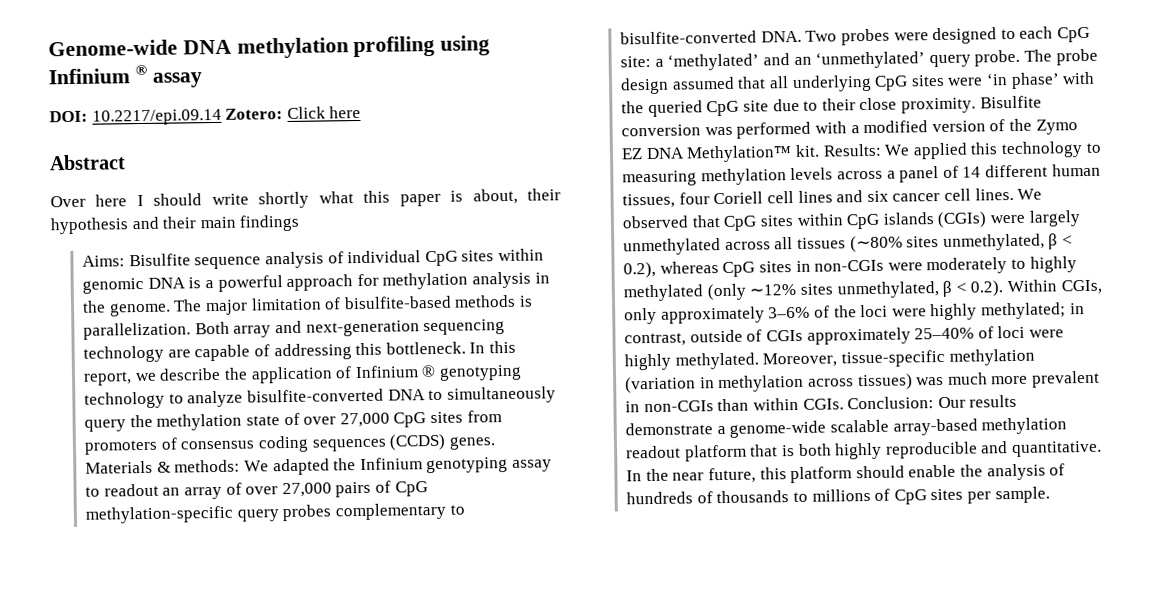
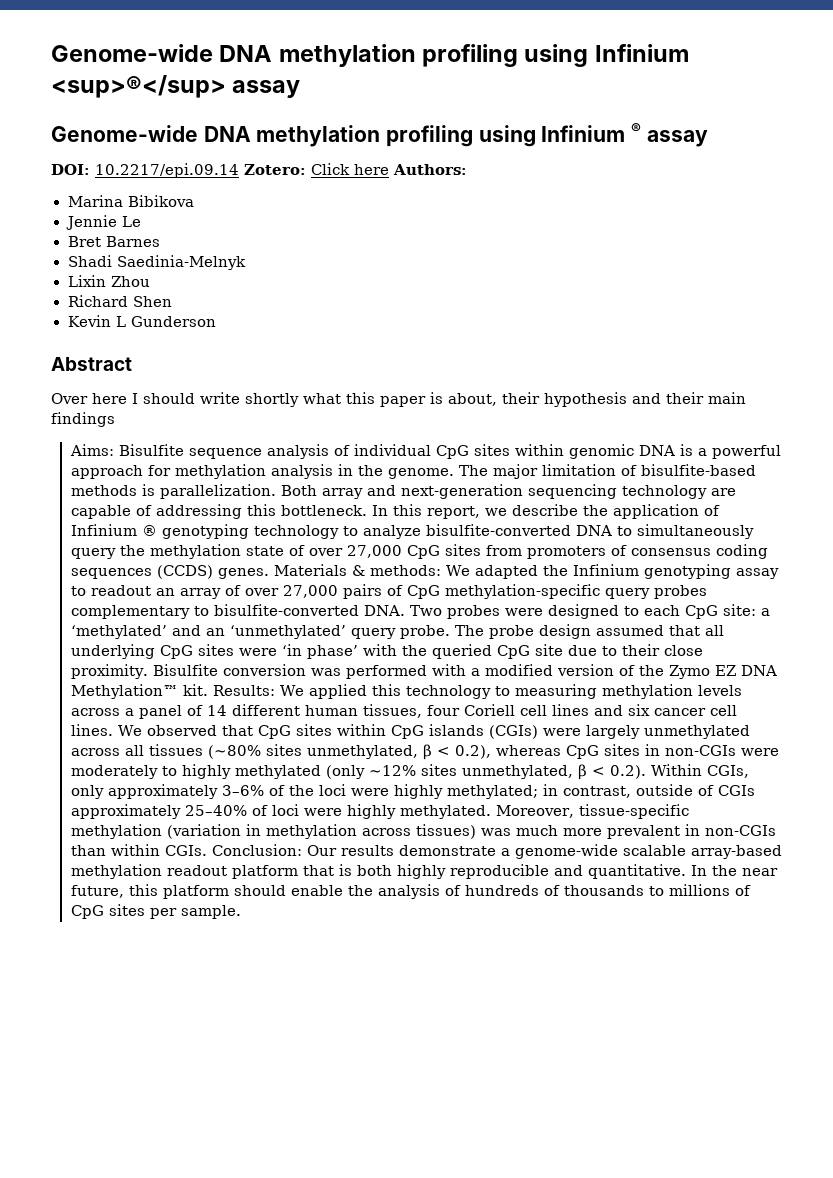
+ Genome-wide DNA methylation profiling using Infinium <sup>®</sup> assay
- DOI: 10.2217/epi.09.14 Zotero: Click here
+ DOI: 10.2217/epi.09.14 Zotero: Click here Authors:
+ Marina Bibikova
+ Jennie Le
+ Bret Barnes
+ Shadi Saedinia-Melnyk
+ Lixin Zhou
+ Richard Shen
+ Kevin L Gunderson

